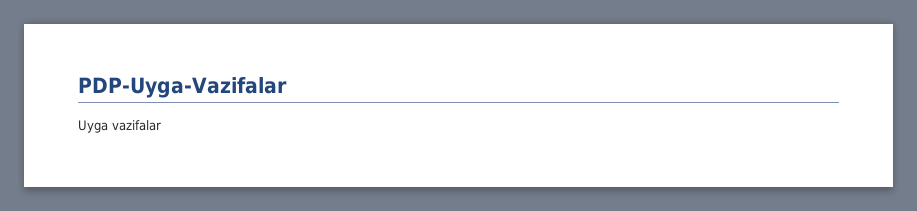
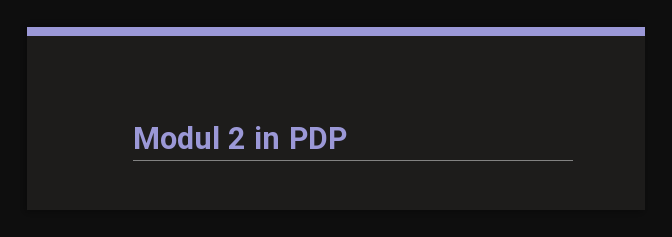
- PDP-Uyga-Vazifalar
- Uyga vazifalar
+ Modul 2 in PDP

